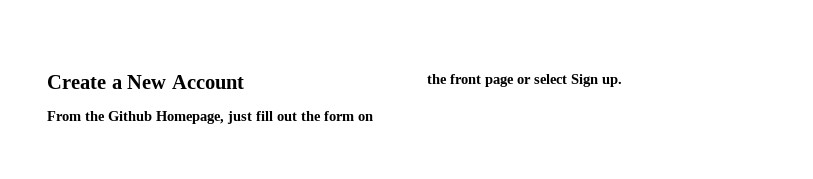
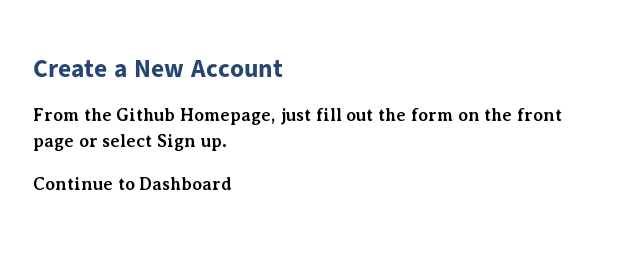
+ Continue to Dashboard

